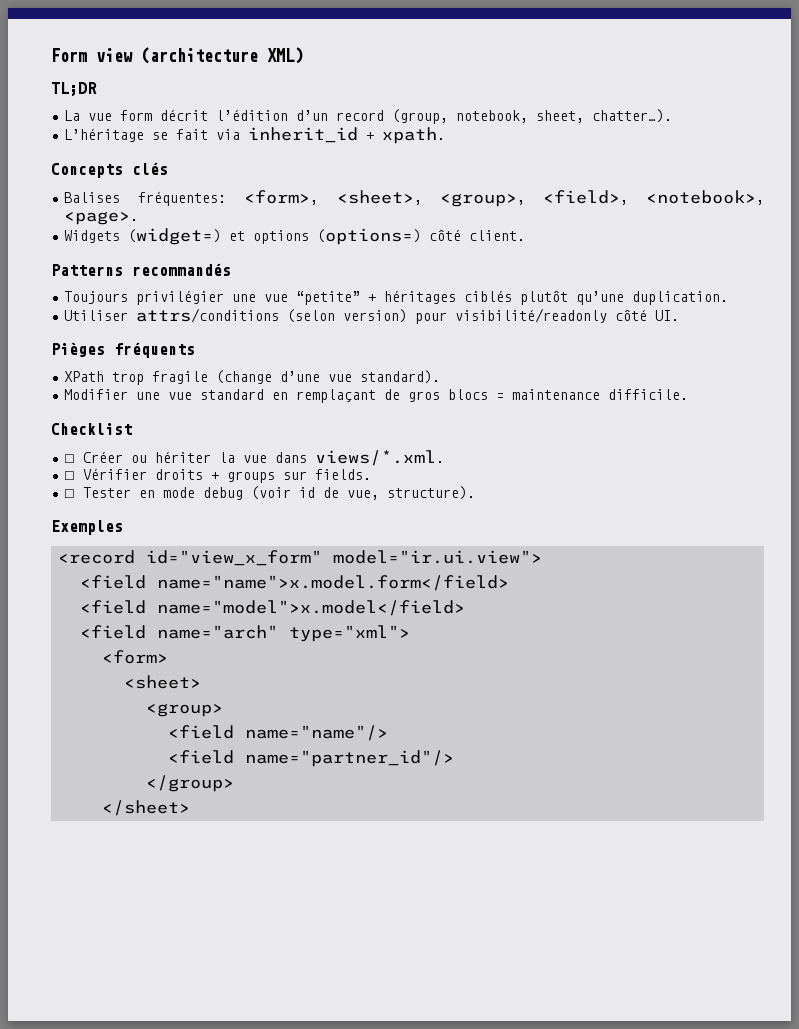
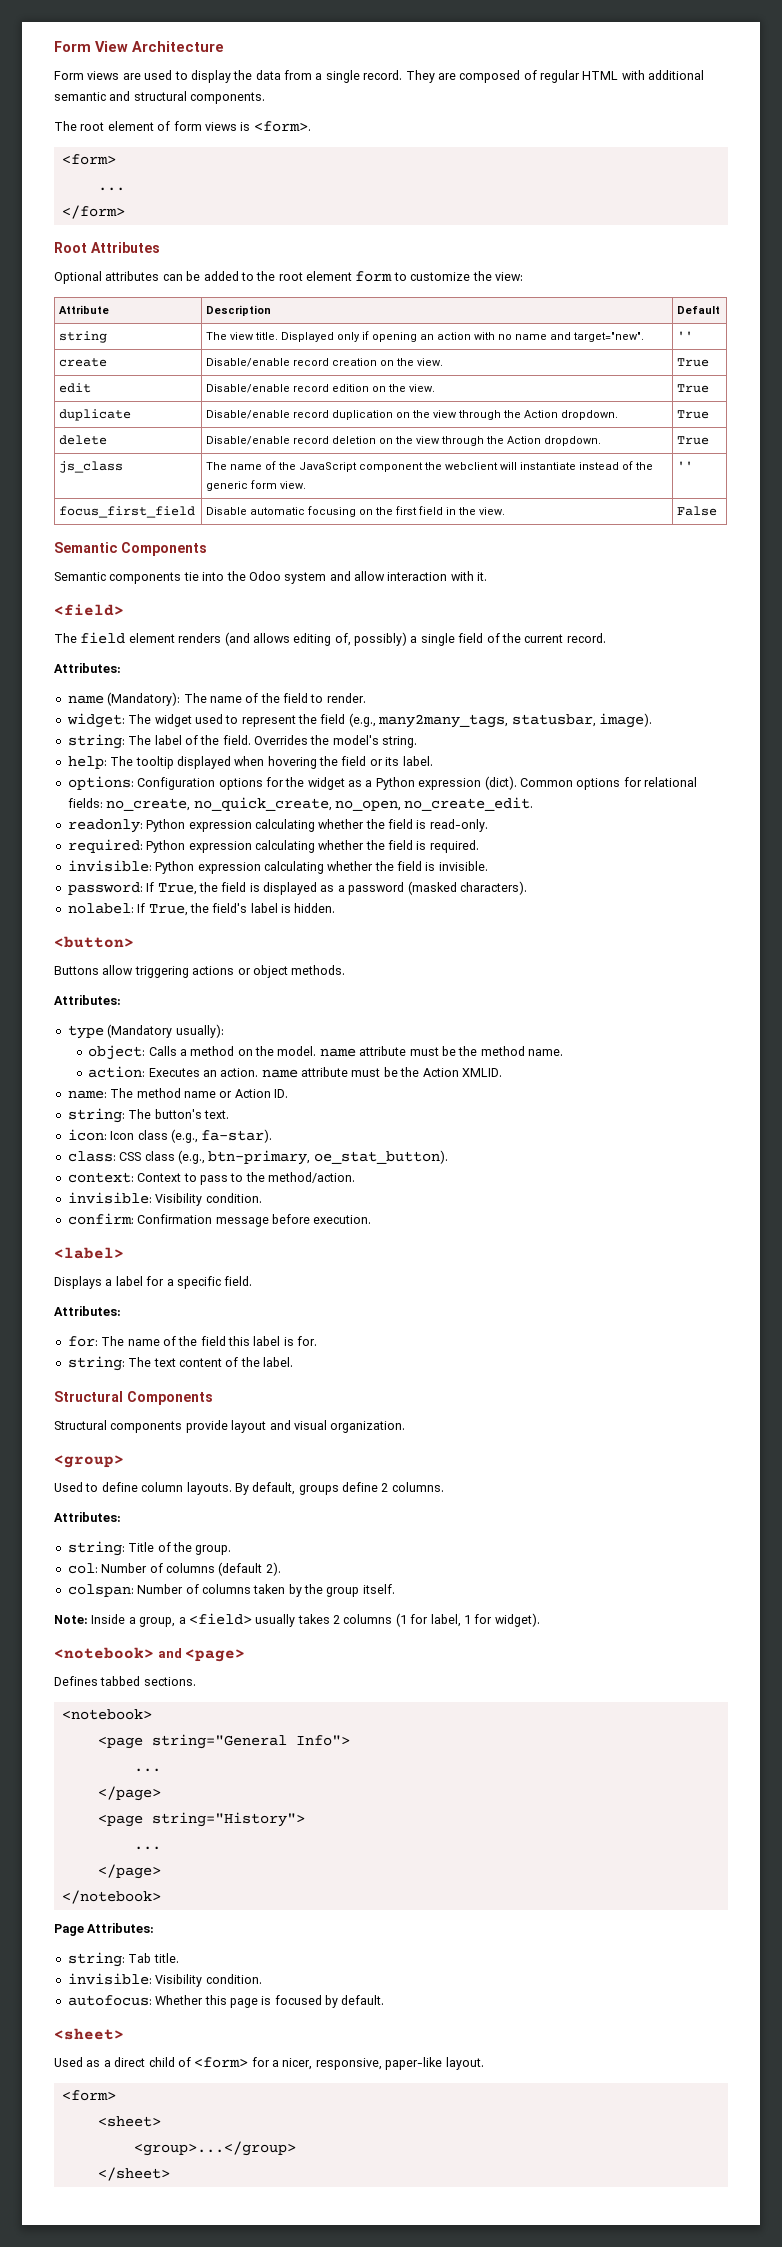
- Form view (architecture XML)
- TL;DR
- La vue form décrit l’édition d’un record (group, notebook, sheet, chatter…).
- L’héritage se fait via inherit_id + xpath.
- Concepts clés
- Balises fréquentes: <form>, <sheet>, <group>, <field>, <notebook>, <page>.
- Widgets (widget=) et options (options=) côté client.
- Patterns recommandés
- Toujours privilégier une vue “petite” + héritages ciblés plutôt qu’une duplication.
- Utiliser attrs/conditions (selon version) pour visibilité/readonly côté UI.
- Pièges fréquents
- XPath trop fragile (change d’une vue standard).
- Modifier une vue standard en remplaçant de gros blocs = maintenance difficile.
- Checklist
- ☐ Créer ou hériter la vue dans views/*.xml.
- ☐ Vérifier droits + groups sur fields.
- ☐ Tester en mode debug (voir id de vue, structure).
- Exemples
- <record id="view_x_form" model="ir.ui.view">
- <field name="name">x.model.form</field>
- <field name="model">x.model</field>
- <field name="arch" type="xml">
+ Form View Architecture
+ Form views are used to display the data from a single record. They are composed of regular HTML with additional semantic and structural components.
+ The root element of form views is <form>.
+ <form>
+ ...
+ </form>
+ Root Attributes
+ Optional attributes can be added to the root element form to customize the view:
+ Attribute | Description | Default
+ string | The view title. Displayed only if opening an action with no name and target="new". | ''
+ create | Disable/enable record creation on the view. | True
+ edit | Disable/enable record edition on the view. | True
+ duplicate | Disable/enable record duplication on the view through the Action dropdown. | True
+ delete | Disable/enable record deletion on the view through the Action dropdown. | True
+ js_class | The name of the JavaScript component the webclient will instantiate instead of the generic form view. | ''
+ focus_first_field | Disable automatic focusing on the first field in the view. | False
+ Semantic Components
+ Semantic components tie into the Odoo system and allow interaction with it.
+ <field>
+ The field element renders (and allows editing of, possibly) a single field of the current record.
+ Attributes:
+ name (Mandatory): The name of the field to render.
+ widget: The widget used to represent the field (e.g., many2many_tags, statusbar, image).
+ string: The label of the field. Overrides the model's string.
+ help: The tooltip displayed when hovering the field or its label.
+ options: Configuration options for the widget as a Python expression (dict). Common options for relational fields: no_create, no_quick_create, no_open, no_create_edit.
+ readonly: Python expression calculating whether the field is read-only.
+ required: Python expression calculating whether the field is required.
+ invisible: Python expression calculating whether the field is invisible.
+ password: If True, the field is displayed as a password (masked characters).
+ nolabel: If True, the field's label is hidden.
+ <button>
+ Buttons allow triggering actions or object methods.
+ Attributes:
+ type (Mandatory usually):
+ object: Calls a method on the model. name attribute must be the method name.
+ action: Executes an action. name attribute must be the Action XMLID.
+ name: The method name or Action ID.
+ string: The button's text.
+ icon: Icon class (e.g., fa-star).
+ class: CSS class (e.g., btn-primary, oe_stat_button).
+ context: Context to pass to the method/action.
+ invisible: Visibility condition.
+ confirm: Confirmation message before execution.
+ <label>
+ Displays a label for a specific field.
+ Attributes:
+ for: The name of the field this label is for.
+ string: The text content of the label.
+ Structural Components
+ Structural components provide layout and visual organization.
+ <group>
+ Used to define column layouts. By default, groups define 2 columns.
+ Attributes:
+ string: Title of the group.
+ col: Number of columns (default 2).
+ colspan: Number of columns taken by the group itself.
+ Note: Inside a group, a <field> usually takes 2 columns (1 for label, 1 for widget).
+ <notebook> and <page>
+ Defines tabbed sections.
+ <notebook>
+ <page string="General Info">
+ ...
+ </page>
+ <page string="History">
+ ...
+ </page>
+ </notebook>
+ Page Attributes:
+ string: Tab title.
+ invisible: Visibility condition.
+ autofocus: Whether this page is focused by default.
+ <sheet>
+ Used as a direct child of <form> for a nicer, responsive, paper-like layout.
  <form>
  <sheet>
- <group>
- <field name="name"/>
- <field name="partner_id"/>
- </group>
+ <group>...</group>

